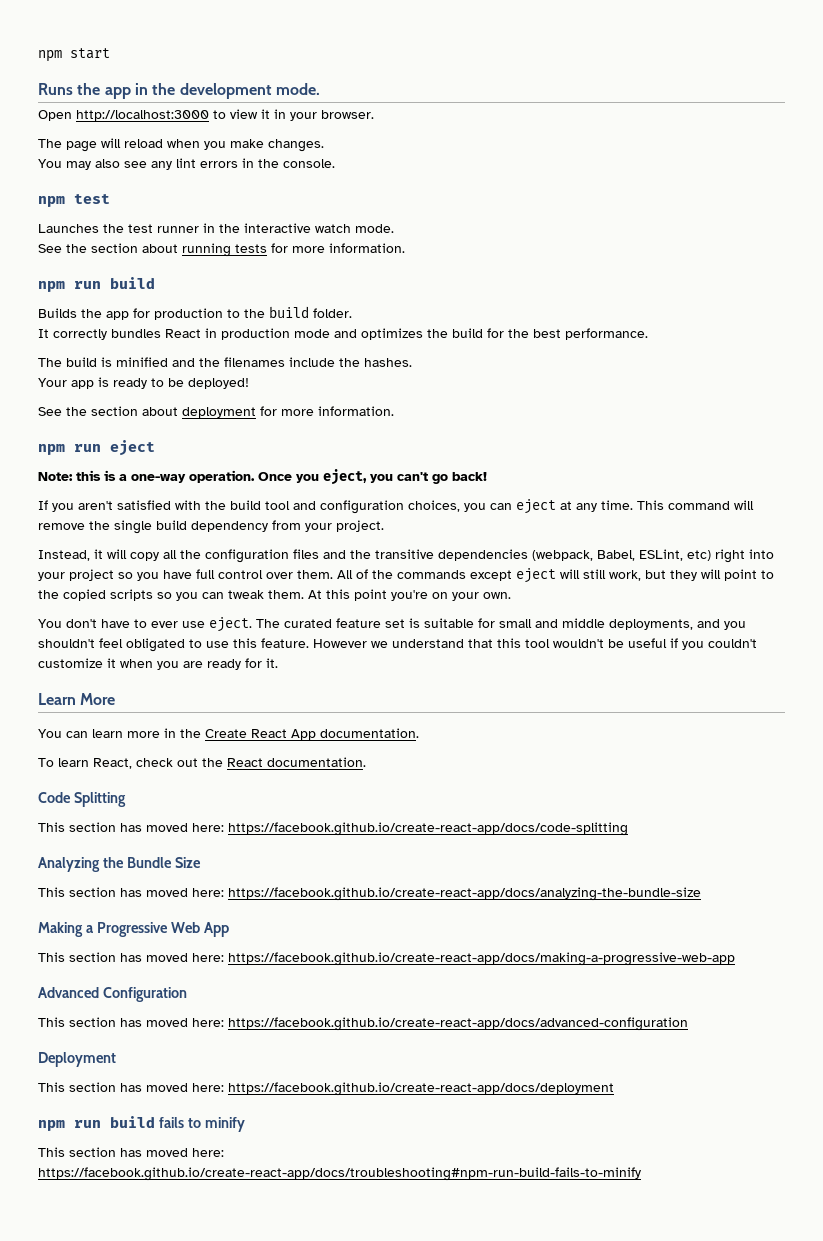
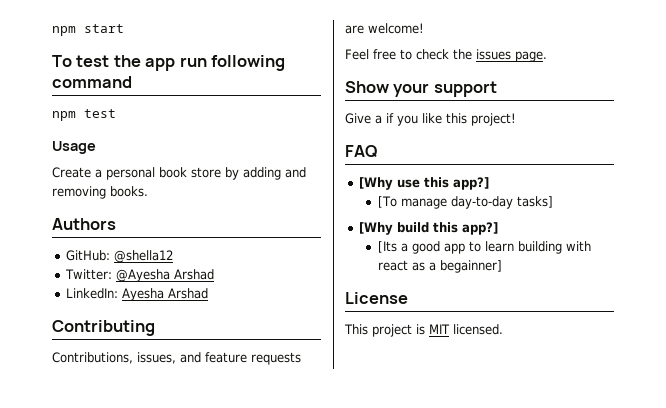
- Runs the app in the development mode.
- Open http://localhost:3000 to view it in your browser.
- The page will reload when you make changes.
- You may also see any lint errors in the console.
+ To test the app run following command
  npm test
- Launches the test runner in the interactive watch mode.
- See the section about running tests for more information.
- npm run build
- Builds the app for production to the build folder.
- It correctly bundles React in production mode and optimizes the build for the best performance.
- The build is minified and the filenames include the hashes.
- Your app is ready to be deployed!
- See the section about deployment for more information.
- npm run eject
- Note: this is a one-way operation. Once you eject, you can't go back!
- If you aren't satisfied with the build tool and configuration choices, you can eject at any time. This command will remove the single build dependency from your project.
- Instead, it will copy all the configuration files and the transitive dependencies (webpack, Babel, ESLint, etc) right into your project so you have full control over them. All of the commands except eject will still work, but they will point to the copied scripts so you can tweak them. At this point you're on your own.
- You don't have to ever use eject. The curated feature set is suitable for small and middle deployments, and you shouldn't feel obligated to use this feature. However we understand that this tool wouldn't be useful if you couldn't customize it when you are ready for it.
- Learn More
- You can learn more in the Create React App documentation.
- To learn React, check out the React documentation.
- Code Splitting
- This section has moved here: https://facebook.github.io/create-react-app/docs/code-splitting
- Analyzing the Bundle Size
- This section has moved here: https://facebook.github.io/create-react-app/docs/analyzing-the-bundle-size
- Making a Progressive Web App
- This section has moved here: https://facebook.github.io/create-react-app/docs/making-a-progressive-web-app
- Advanced Configuration
- This section has moved here: https://facebook.github.io/create-react-app/docs/advanced-configuration
- Deployment
- This section has moved here: https://facebook.github.io/create-react-app/docs/deployment
- npm run build fails to minify
- This section has moved here: https://facebook.github.io/create-react-app/docs/troubleshooting#npm-run-build-fails-to-minify
+ Usage
+ Create a personal book store by adding and removing books.
+ Authors
+ GitHub: @shella12
+ Twitter: @Ayesha Arshad
+ LinkedIn: Ayesha Arshad
+ Contributing
+ Contributions, issues, and feature requests are welcome!
+ Feel free to check the issues page.
+ Show your support
+ Give a if you like this project!
+ FAQ
+ [Why use this app?]
+ [To manage day-to-day tasks]
+ [Why build this app?]
+ [Its a good app to learn building with react as a begainner]
+ License
+ This project is MIT licensed.

